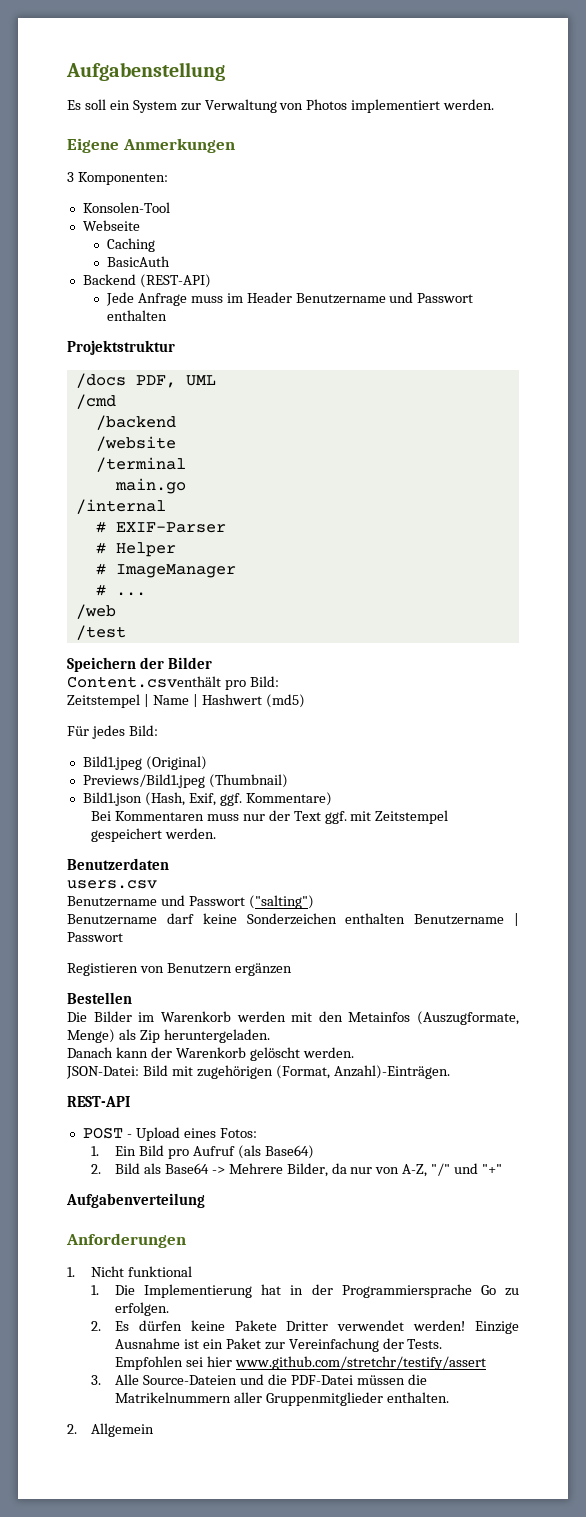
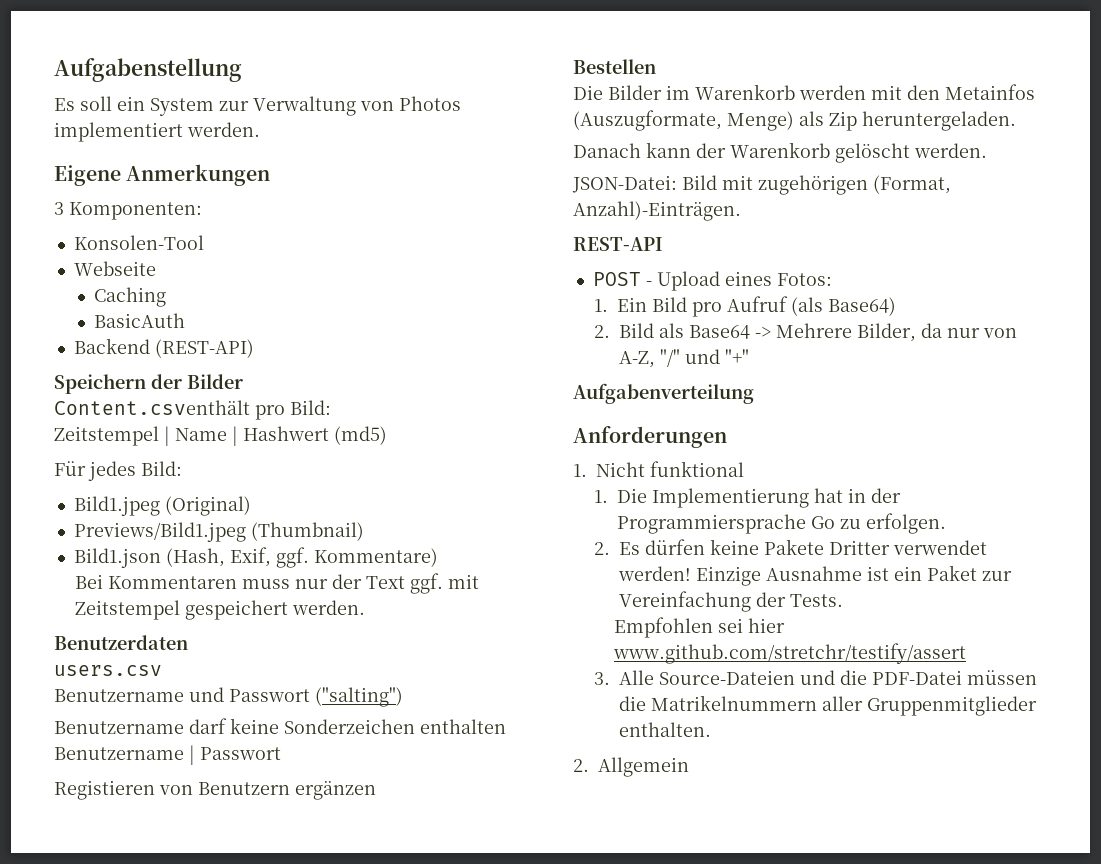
- Jede Anfrage muss im Header Benutzername und Passwort enthalten
- Projektstruktur
- /docs PDF, UML
- /cmd
- /backend
- /website
- /terminal
- main.go
- /internal
- # EXIF-Parser
- # Helper
- # ImageManager
- # ...
- /web
- /test

